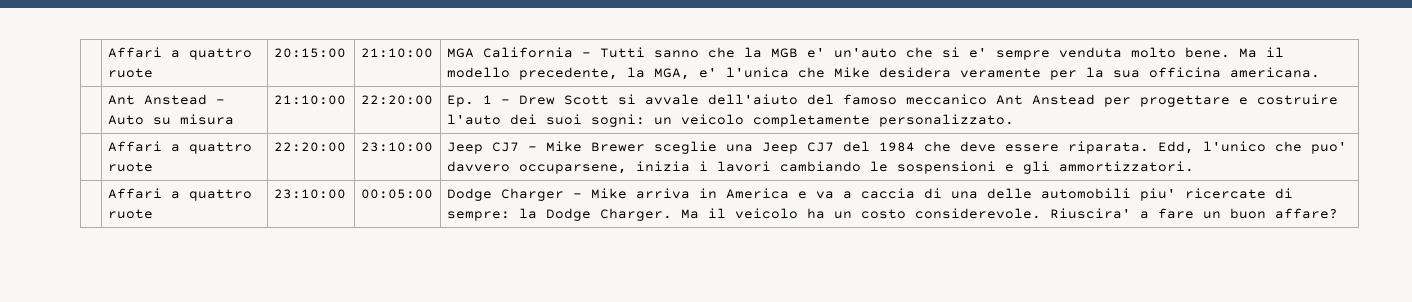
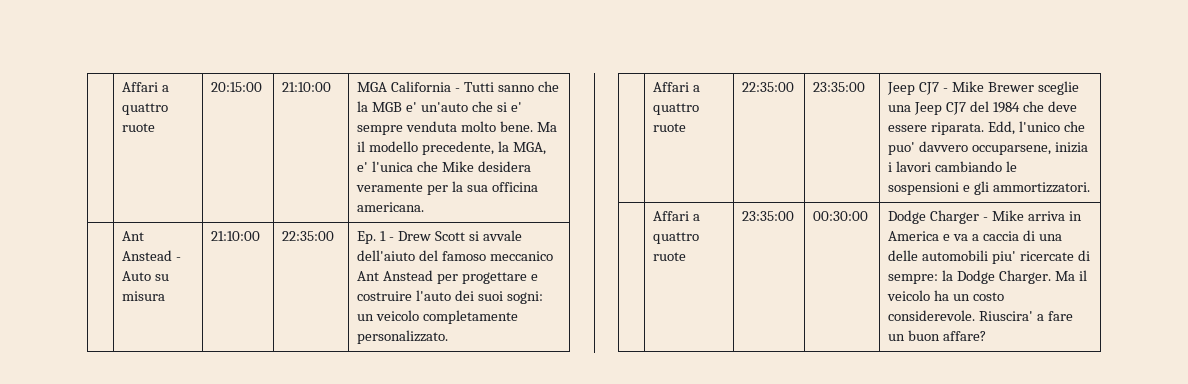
- | Ant Anstead - Auto su misura | 21:10:00 | 22:20:00 | Ep. 1 - Drew Scott si avvale dell'aiuto del famoso meccanico Ant Anstead per progettare e costruire l'auto dei suoi sogni: un veicolo completamente personalizzato.
+ | Ant Anstead - Auto su misura | 21:10:00 | 22:35:00 | Ep. 1 - Drew Scott si avvale dell'aiuto del famoso meccanico Ant Anstead per progettare e costruire l'auto dei suoi sogni: un veicolo completamente personalizzato.
- | Affari a quattro ruote | 22:20:00 | 23:10:00 | Jeep CJ7 - Mike Brewer sceglie una Jeep CJ7 del 1984 che deve essere riparata. Edd, l'unico che puo' davvero occuparsene, inizia i lavori cambiando le sospensioni e gli ammortizzatori.
+ | Affari a quattro ruote | 22:35:00 | 23:35:00 | Jeep CJ7 - Mike Brewer sceglie una Jeep CJ7 del 1984 che deve essere riparata. Edd, l'unico che puo' davvero occuparsene, inizia i lavori cambiando le sospensioni e gli ammortizzatori.
- 23:10:00 | 00:05:00
+ 23:35:00 | 00:30:00

